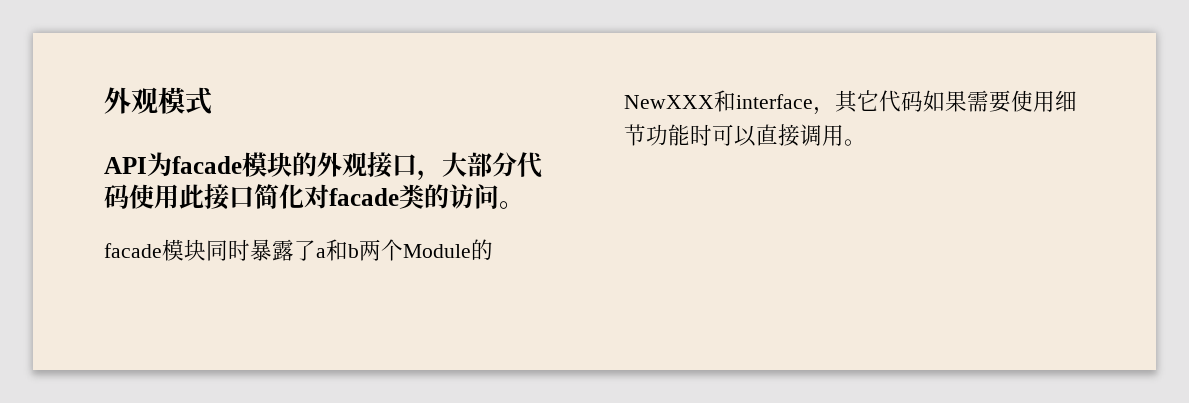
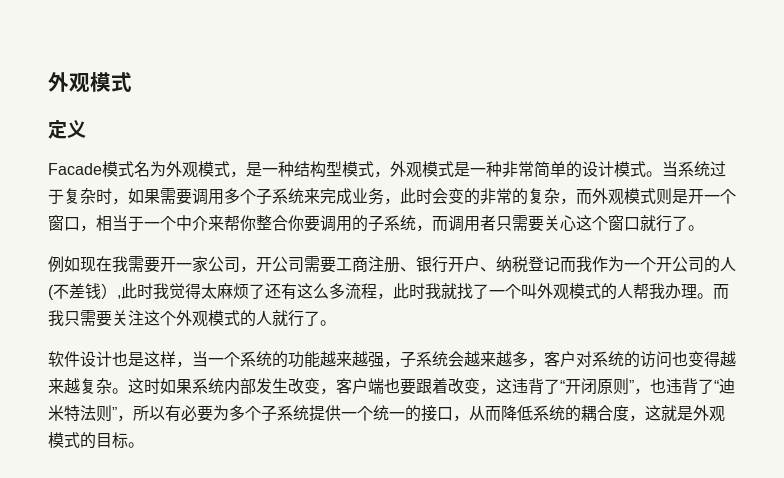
- API为facade模块的外观接口，大部分代码使用此接口简化对facade类的访问。
- facade模块同时暴露了a和b两个Module的NewXXX和interface，其它代码如果需要使用细节功能时可以直接调用。
+ 定义
+ Facade模式名为外观模式，是一种结构型模式，外观模式是一种非常简单的设计模式。当系统过于复杂时，如果需要调用多个子系统来完成业务，此时会变的非常的复杂，而外观模式则是开一个窗口，相当于一个中介来帮你整合你要调用的子系统，而调用者只需要关心这个窗口就行了。
+ 例如现在我需要开一家公司，开公司需要工商注册、银行开户、纳税登记而我作为一个开公司的人(不差钱）,此时我觉得太麻烦了还有这么多流程，此时我就找了一个叫外观模式的人帮我办理。而我只需要关注这个外观模式的人就行了。
+ 软件设计也是这样，当一个系统的功能越来越强，子系统会越来越多，客户对系统的访问也变得越来越复杂。这时如果系统内部发生改变，客户端也要跟着改变，这违背了“开闭原则”，也违背了“迪米特法则”，所以有必要为多个子系统提供一个统一的接口，从而降低系统的耦合度，这就是外观模式的目标。

